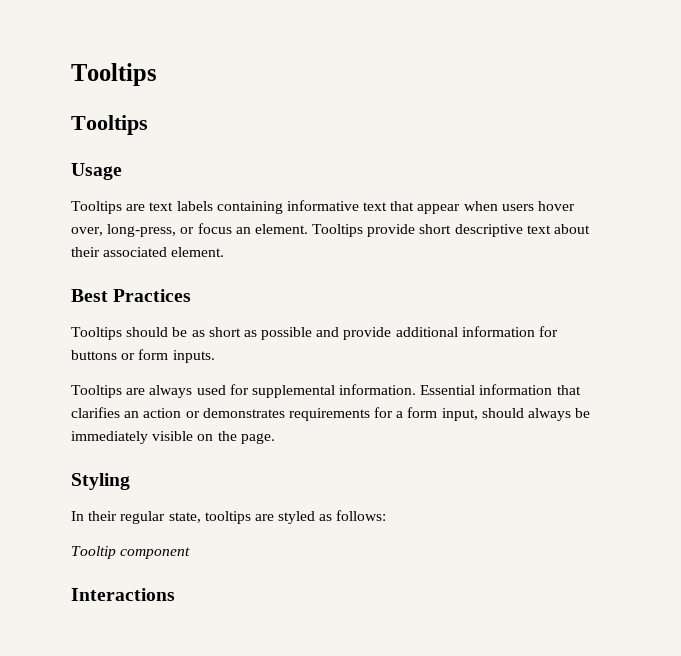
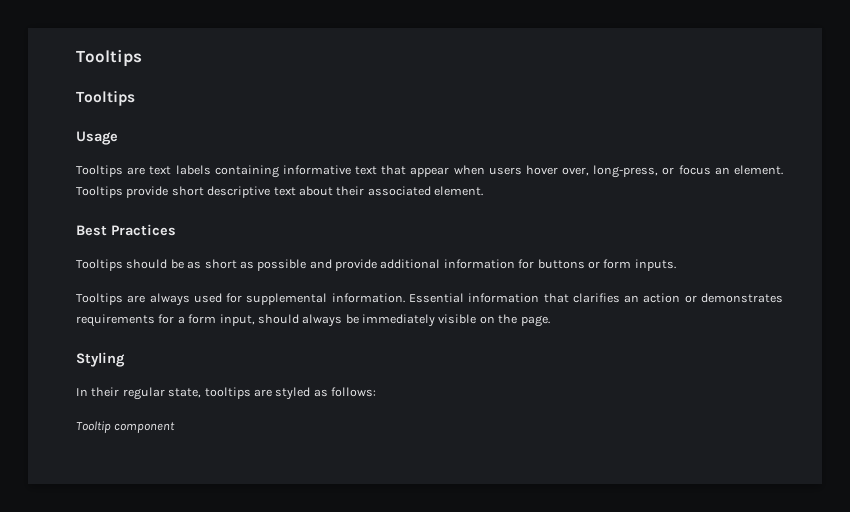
- Interactions

